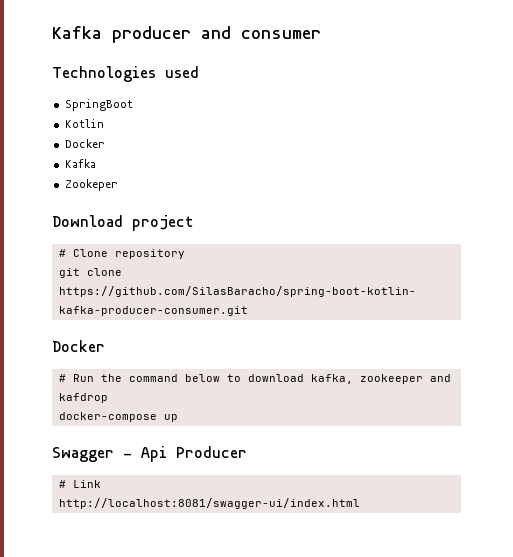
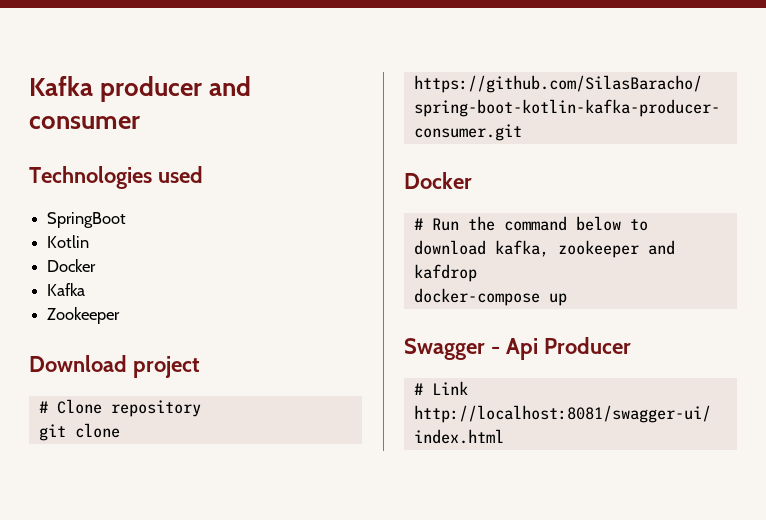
- Zookeper
+ Zookeeper

